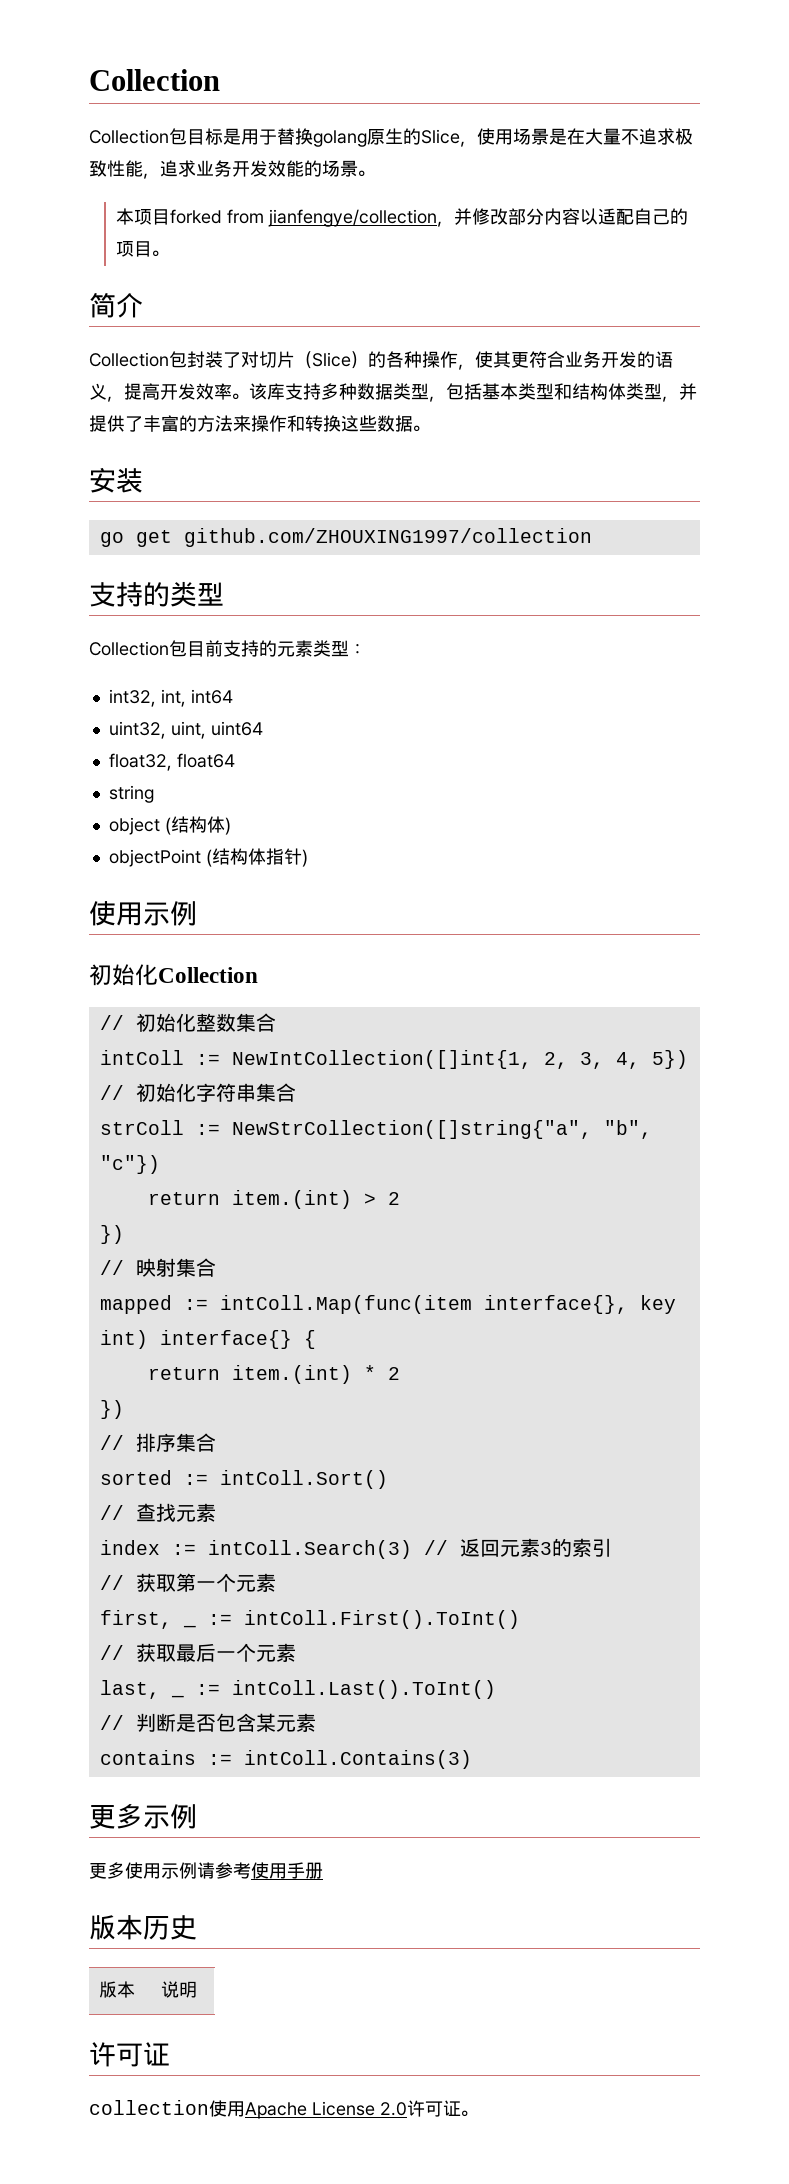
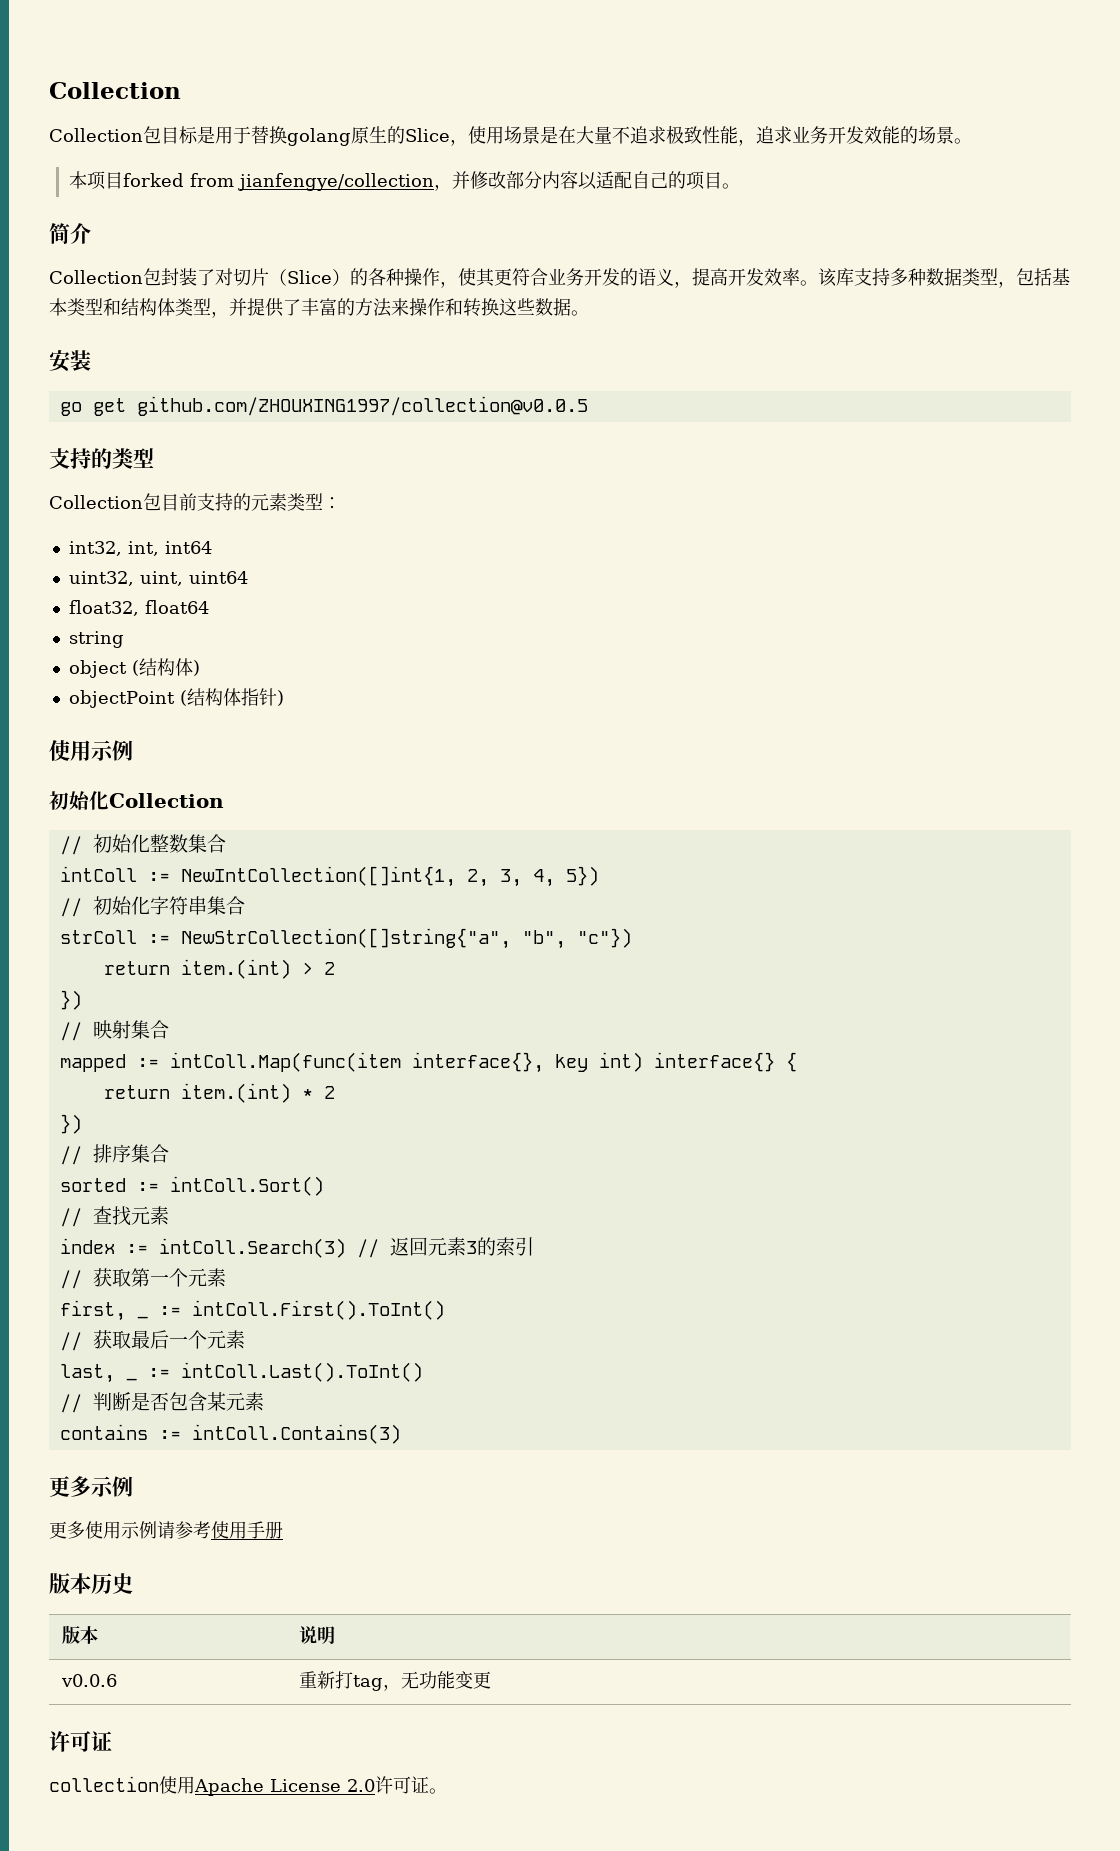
- go get github.com/ZHOUXING1997/collection
+ go get github.com/ZHOUXING1997/collection@v0.0.5
+ v0.0.6 | 重新打tag，无功能变更

